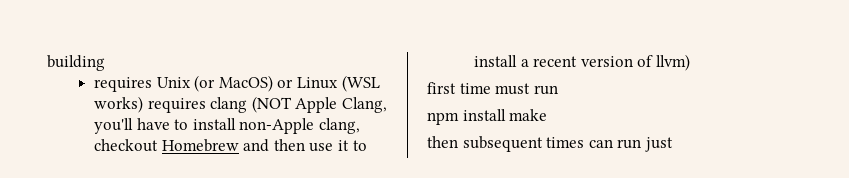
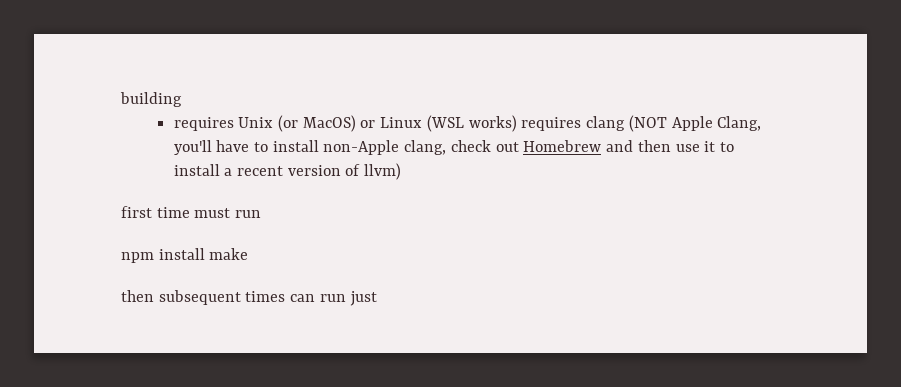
- requires Unix (or MacOS) or Linux (WSL works) requires clang (NOT Apple Clang, you'll have to install non-Apple clang, checkout Homebrew and then use it to install a recent version of llvm)
+ requires Unix (or MacOS) or Linux (WSL works) requires clang (NOT Apple Clang, you'll have to install non-Apple clang, check out Homebrew and then use it to install a recent version of llvm)

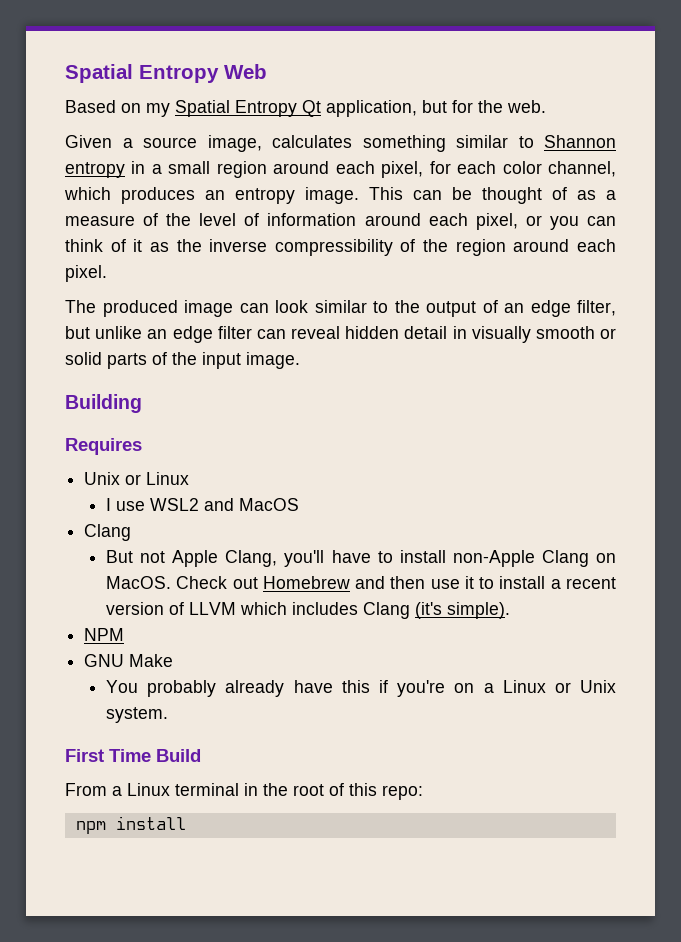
- building
- requires Unix (or MacOS) or Linux (WSL works) requires clang (NOT Apple Clang, you'll have to install non-Apple clang, check out Homebrew and then use it to install a recent version of llvm)
- first time must run
- npm install make
- then subsequent times can run just
+ Spatial Entropy Web
+ Based on my Spatial Entropy Qt application, but for the web.
+ Given a source image, calculates something similar to Shannon entropy in a small region around each pixel, for each color channel, which produces an entropy image. This can be thought of as a measure of the level of information around each pixel, or you can think of it as the inverse compressibility of the region around each pixel.
+ The produced image can look similar to the output of an edge filter, but unlike an edge filter can reveal hidden detail in visually smooth or solid parts of the input image.
+ Building
+ Requires
+ Unix or Linux
+ I use WSL2 and MacOS
+ Clang
+ But not Apple Clang, you'll have to install non-Apple Clang on MacOS. Check out Homebrew and then use it to install a recent version of LLVM which includes Clang (it's simple).
+ NPM
+ GNU Make
+ You probably already have this if you're on a Linux or Unix system.
+ First Time Build
+ From a Linux terminal in the root of this repo:
+ npm install

